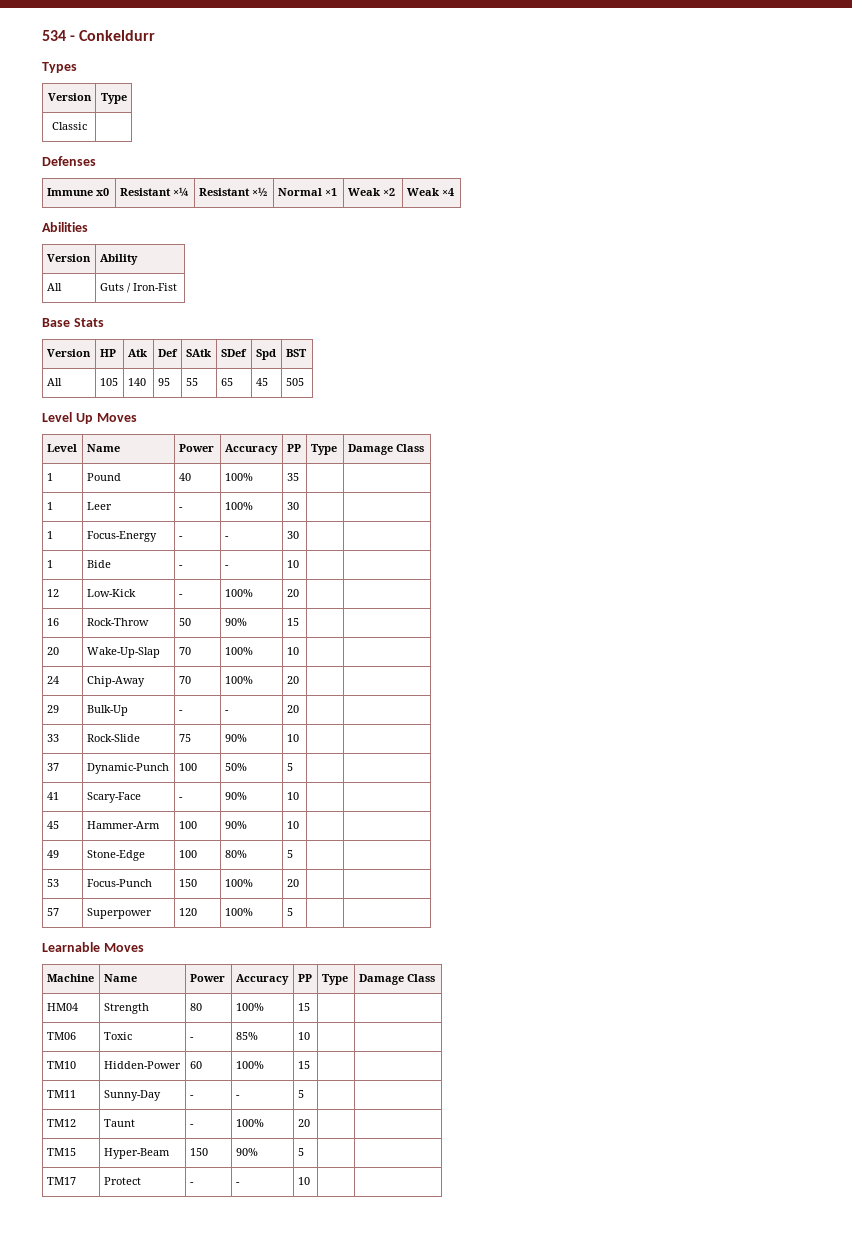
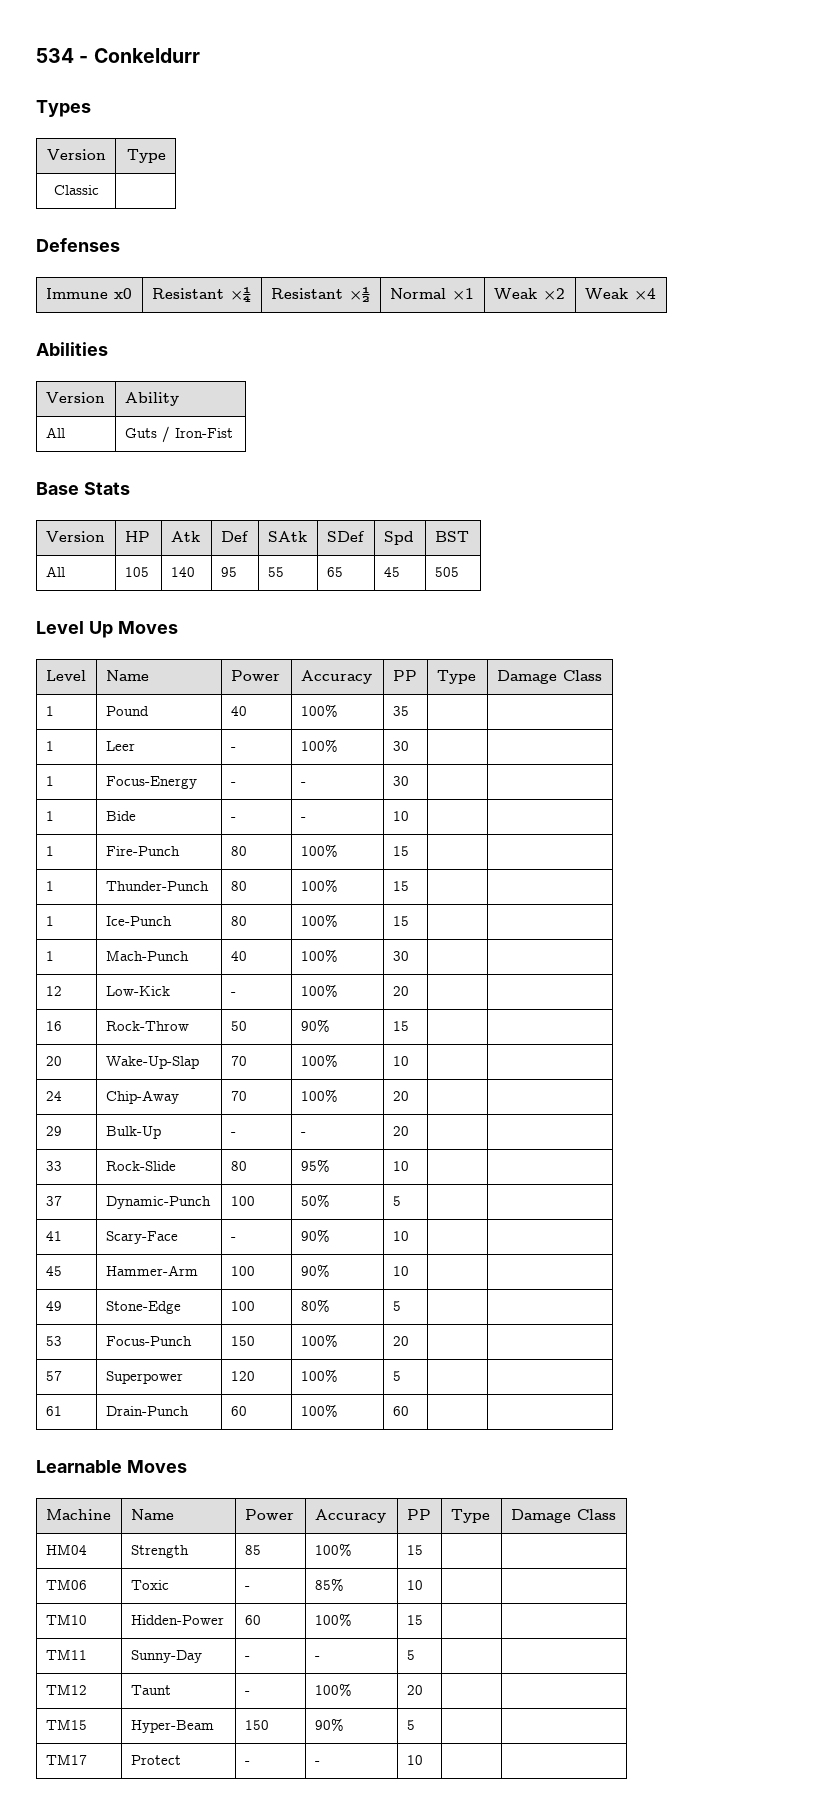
+ 1 | Fire-Punch | 80 | 100% | 15 | |
+ 1 | Thunder-Punch | 80 | 100% | 15 | |
+ 1 | Ice-Punch | 80 | 100% | 15 | |
+ 1 | Mach-Punch | 40 | 100% | 30 | |
- 33 | Rock-Slide | 75 | 90% | 10 | |
+ 33 | Rock-Slide | 80 | 95% | 10 | |
+ 61 | Drain-Punch | 60 | 100% | 60 | |
- HM04 | Strength | 80 | 100% | 15 | |
+ HM04 | Strength | 85 | 100% | 15 | |

